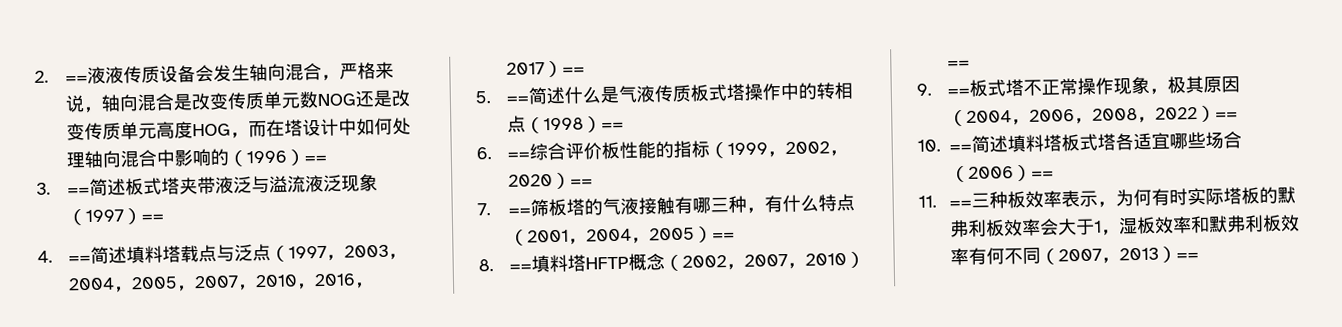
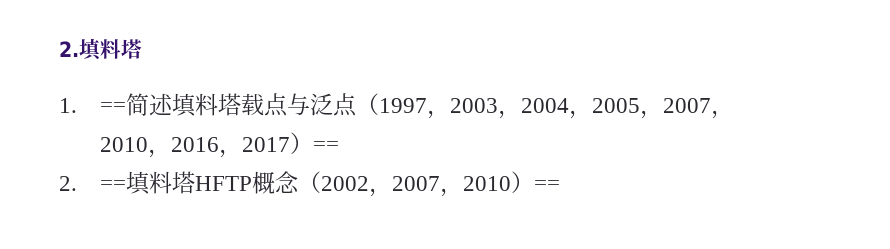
- 2. ==液液传质设备会发生轴向混合，严格来说，轴向混合是改变传质单元数NOG还是改变传质单元高度HOG，而在塔设计中如何处理轴向混合中影响的（1996）==
- 3. ==简述板式塔夹带液泛与溢流液泛现象（1997）==
- 4. ==简述填料塔载点与泛点（1997，2003，2004，2005，2007，2010，2016，2017）==
+ 2.填料塔
+ 1. ==简述填料塔载点与泛点（1997，2003，2004，2005，2007，2010，2016，2017）==
- 5. ==简述什么是气液传质板式塔操作中的转相点（1998）==
- 6. ==综合评价板性能的指标（1999，2002，2020）==
- 7. ==筛板塔的气液接触有哪三种，有什么特点（2001，2004，2005）==
- 8. ==填料塔HFTP概念（2002，2007，2010）==
+ 2. ==填料塔HFTP概念（2002，2007，2010）==
- 9. ==板式塔不正常操作现象，极其原因（2004，2006，2008，2022）==
- 10. ==简述填料塔板式塔各适宜哪些场合（2006）==
- 11. ==三种板效率表示，为何有时实际塔板的默弗利板效率会大于1，湿板效率和默弗利板效率有何不同（2007，2013）==

